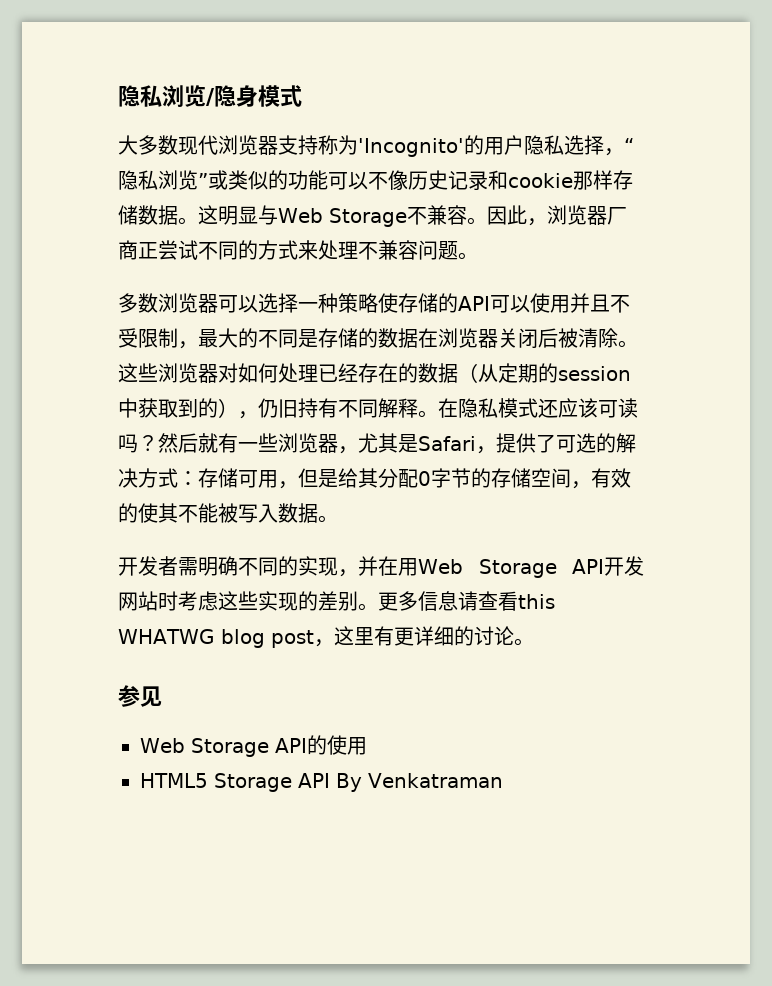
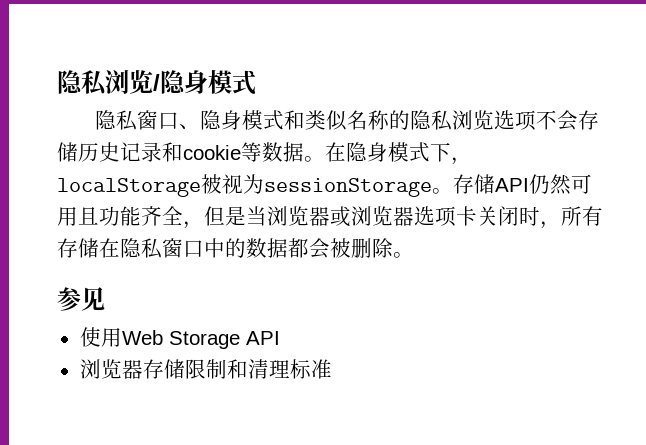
- 大多数现代浏览器支持称为'Incognito'的用户隐私选择，“隐私浏览”或类似的功能可以不像历史记录和cookie那样存储数据。这明显与Web Storage不兼容。因此，浏览器厂商正尝试不同的方式来处理不兼容问题。
- 多数浏览器可以选择一种策略使存储的API可以使用并且不受限制，最大的不同是存储的数据在浏览器关闭后被清除。这些浏览器对如何处理已经存在的数据（从定期的session中获取到的），仍旧持有不同解释。在隐私模式还应该可读吗？然后就有一些浏览器，尤其是Safari，提供了可选的解决方式：存储可用，但是给其分配0字节的存储空间，有效的使其不能被写入数据。
- 开发者需明确不同的实现，并在用Web Storage API开发网站时考虑这些实现的差别。更多信息请查看this WHATWG blog post，这里有更详细的讨论。
+ 隐私窗口、隐身模式和类似名称的隐私浏览选项不会存储历史记录和cookie等数据。在隐身模式下，localStorage被视为sessionStorage。存储API仍然可用且功能齐全，但是当浏览器或浏览器选项卡关闭时，所有存储在隐私窗口中的数据都会被删除。
- Web Storage API的使用
- HTML5 Storage API By Venkatraman
+ 使用Web Storage API
+ 浏览器存储限制和清理标准

